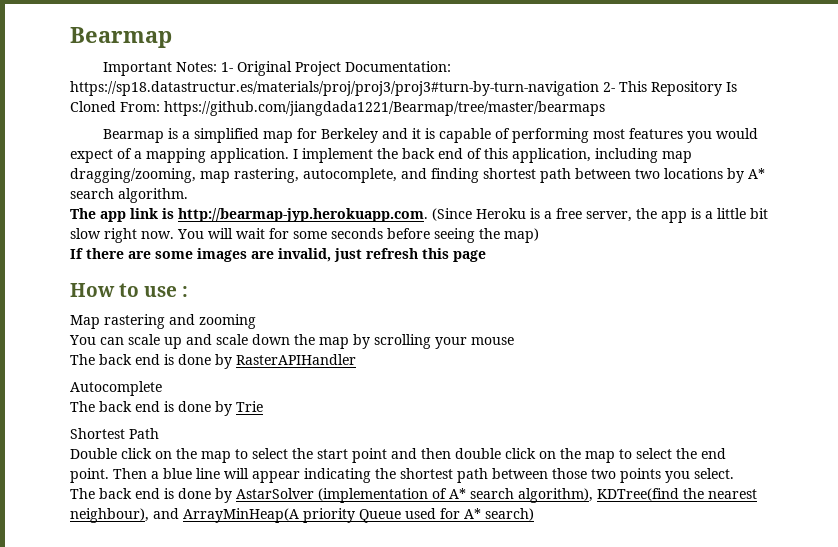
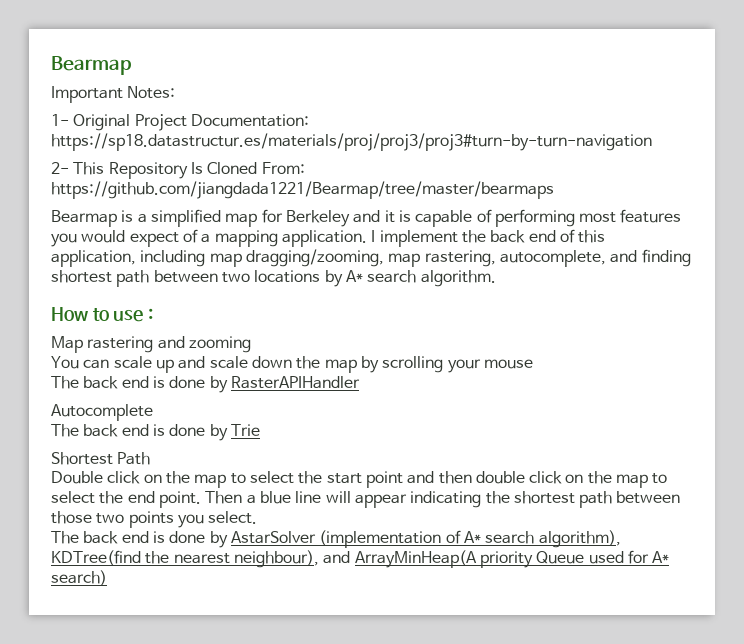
- Important Notes: 1- Original Project Documentation: https://sp18.datastructur.es/materials/proj/proj3/proj3#turn-by-turn-navigation 2- This Repository Is Cloned From: https://github.com/jiangdada1221/Bearmap/tree/master/bearmaps
+ Important Notes:
+ 1- Original Project Documentation: https://sp18.datastructur.es/materials/proj/proj3/proj3#turn-by-turn-navigation
+ 2- This Repository Is Cloned From: https://github.com/jiangdada1221/Bearmap/tree/master/bearmaps
- The app link is http://bearmap-jyp.herokuapp.com. (Since Heroku is a free server, the app is a little bit slow right now. You will wait for some seconds before seeing the map)
- If there are some images are invalid, just refresh this page

